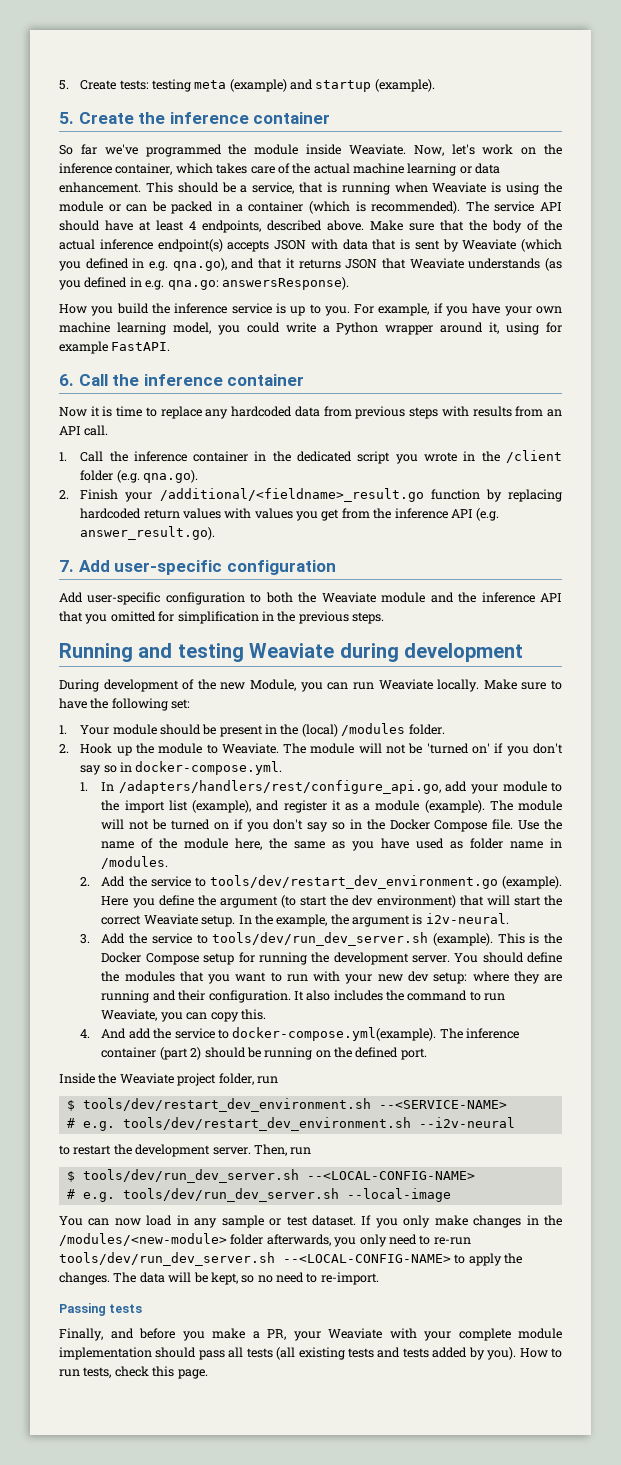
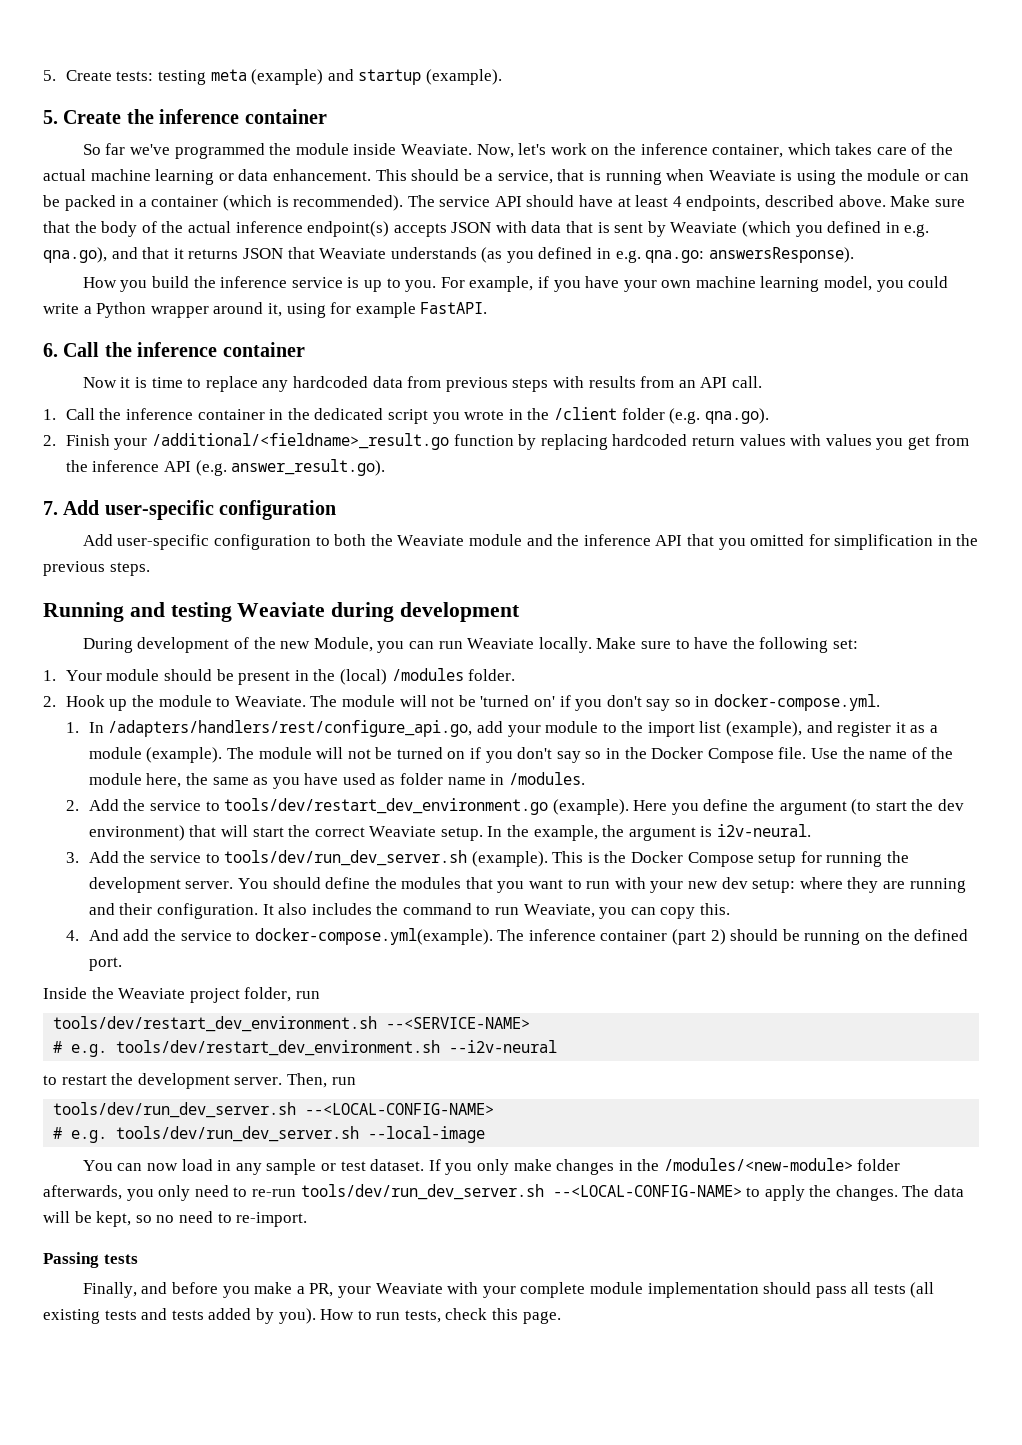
- $ tools/dev/restart_dev_environment.sh --<SERVICE-NAME>
+ tools/dev/restart_dev_environment.sh --<SERVICE-NAME>
  Then, run
- $ tools/dev/run_dev_server.sh --<LOCAL-CONFIG-NAME>
+ tools/dev/run_dev_server.sh --<LOCAL-CONFIG-NAME>

